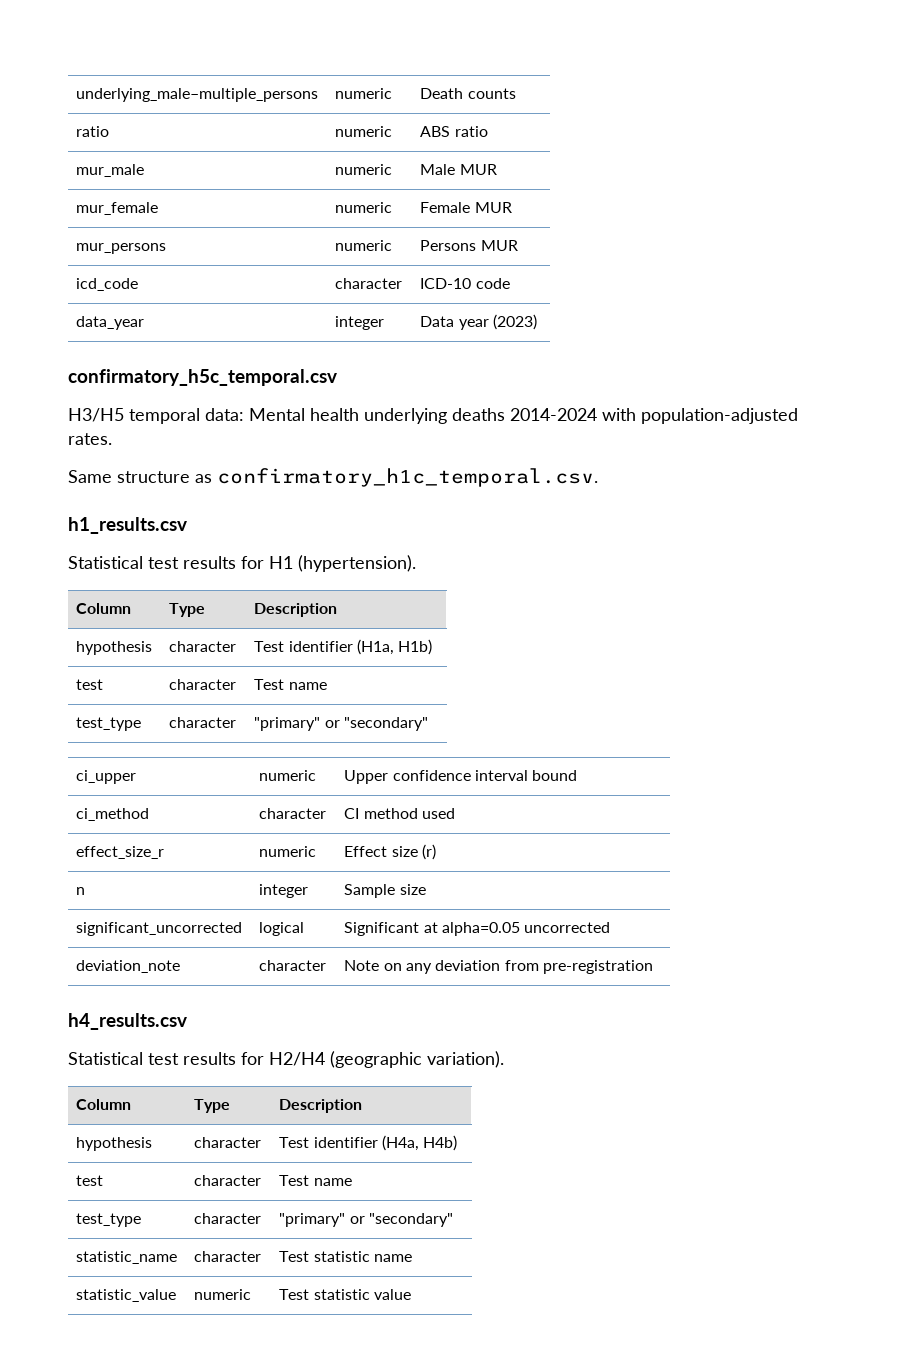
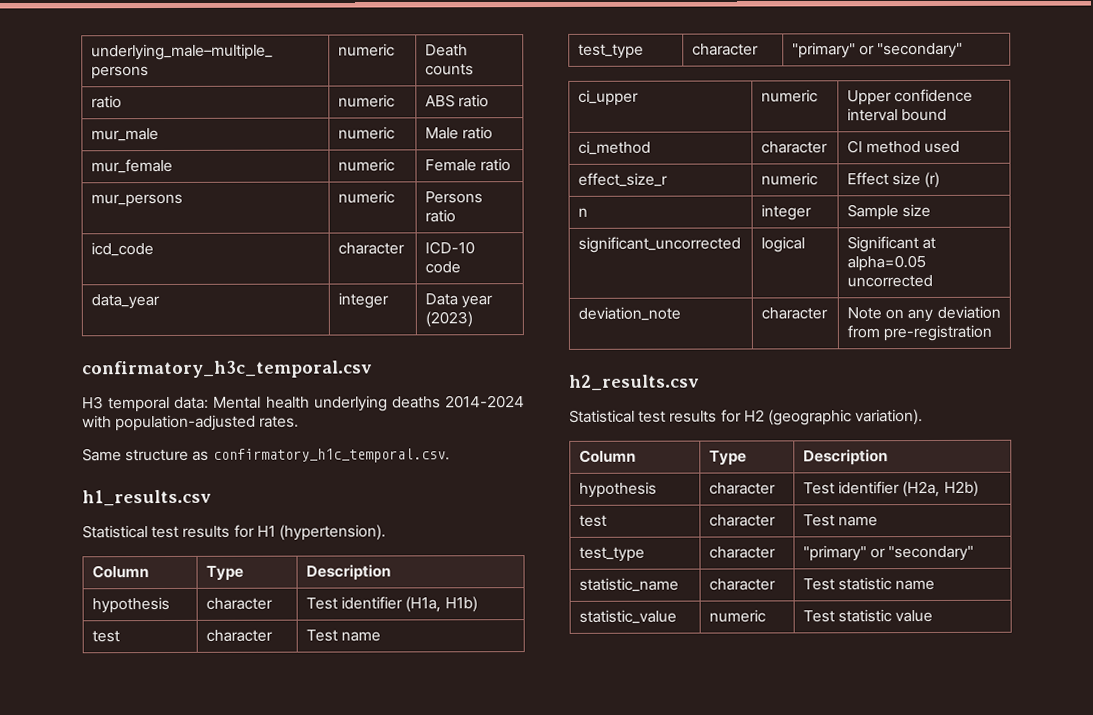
- mur_male | numeric | Male MUR
+ mur_male | numeric | Male ratio
- mur_female | numeric | Female MUR
+ mur_female | numeric | Female ratio
- mur_persons | numeric | Persons MUR
+ mur_persons | numeric | Persons ratio
- confirmatory_h5c_temporal.csv
- H3/H5 temporal data: Mental health underlying deaths 2014-2024 with population-adjusted rates.
+ confirmatory_h3c_temporal.csv
+ H3 temporal data: Mental health underlying deaths 2014-2024 with population-adjusted rates.
- h4_results.csv
- Statistical test results for H2/H4 (geographic variation).
+ h2_results.csv
+ Statistical test results for H2 (geographic variation).
- hypothesis | character | Test identifier (H4a, H4b)
+ hypothesis | character | Test identifier (H2a, H2b)

